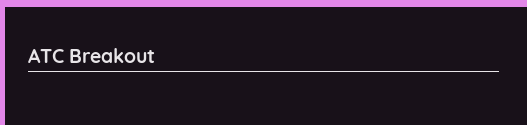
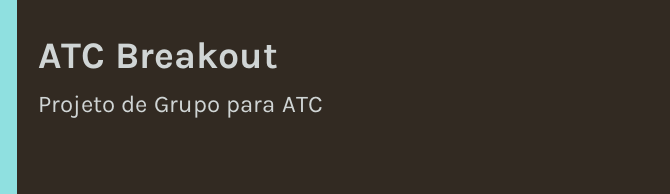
+ Projeto de Grupo para ATC

